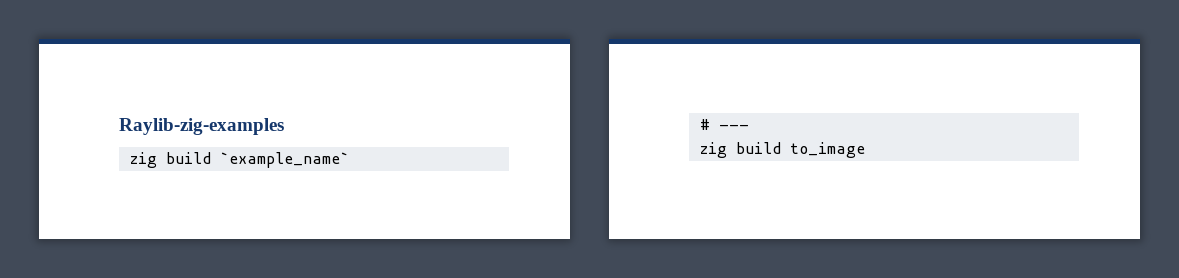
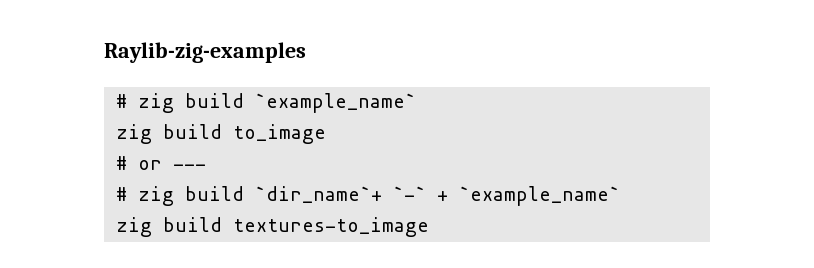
- zig build `example_name`
+ # zig build `example_name`
- # ---
+ zig build to_image
+ # or ---
- zig build to_image
+ # zig build `dir_name`+ `-` + `example_name`
+ zig build textures-to_image

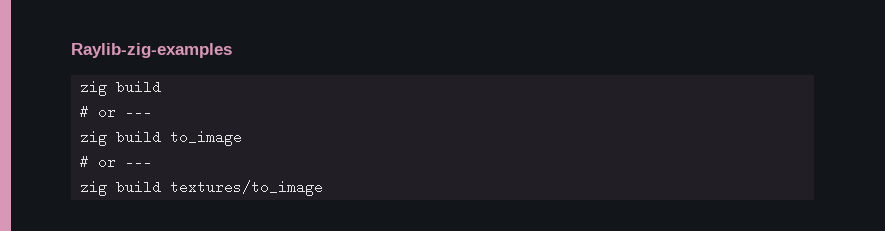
  Raylib-zig-examples
- # zig build `example_name`
+ zig build
+ # or ---
- # zig build `dir_name`+ `-` + `example_name`
- zig build textures-to_image
+ zig build textures/to_image

